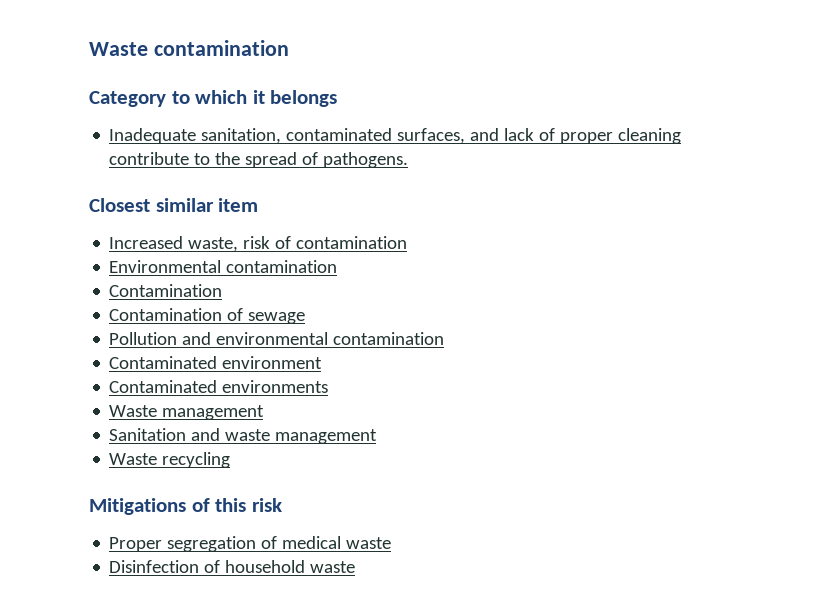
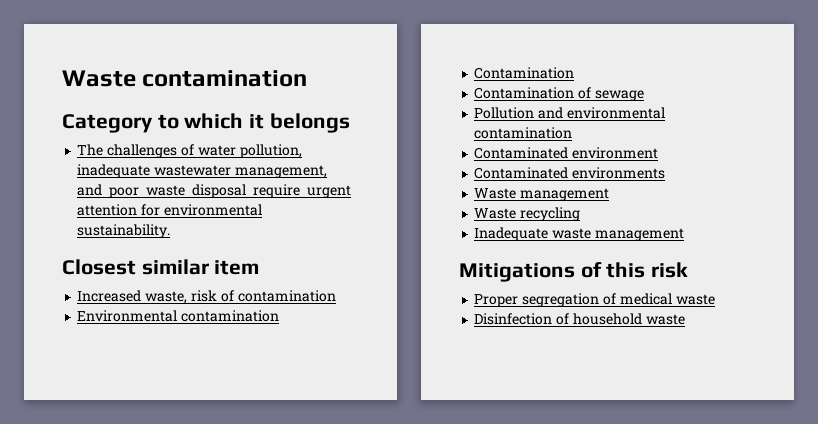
- Inadequate sanitation, contaminated surfaces, and lack of proper cleaning contribute to the spread of pathogens.
+ The challenges of water pollution, inadequate wastewater management, and poor waste disposal require urgent attention for environmental sustainability.
- Sanitation and waste management
+ Waste recycling
+ Inadequate waste management
- Waste recycling

